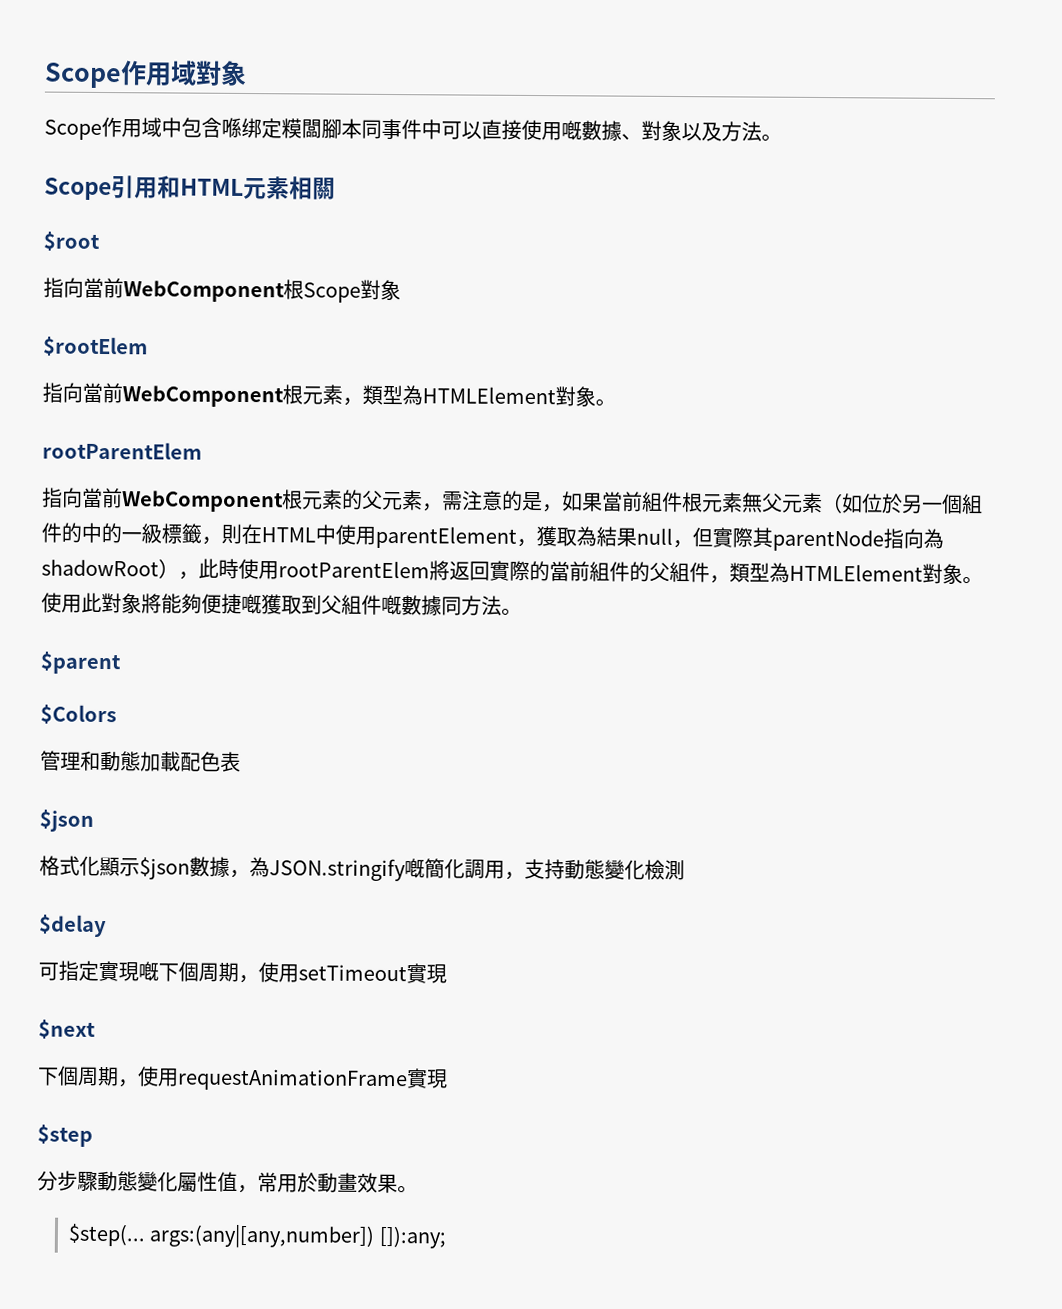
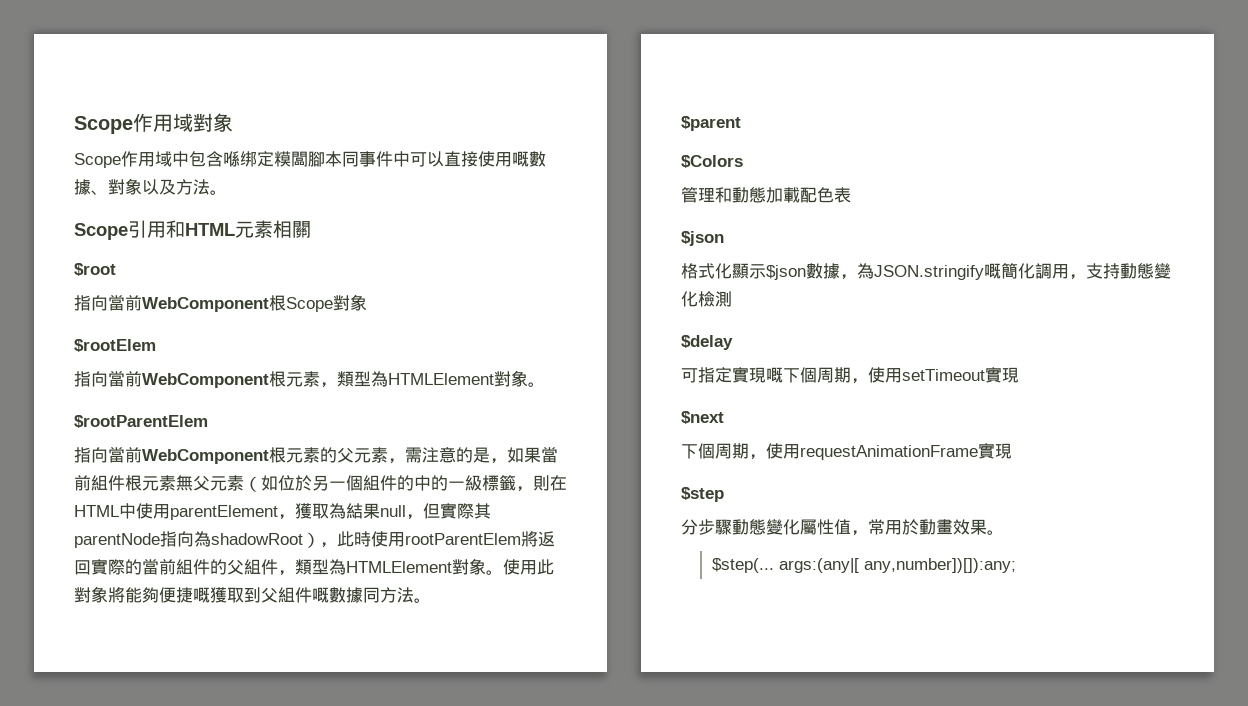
  指向當前WebComponent根元素，類型為HTMLElement對象。
- rootParentElem
+ $rootParentElem
- $step(... args:(any|[any,number]) []):any;
+ $step(... args:(any|[ any,number])[]):any;

